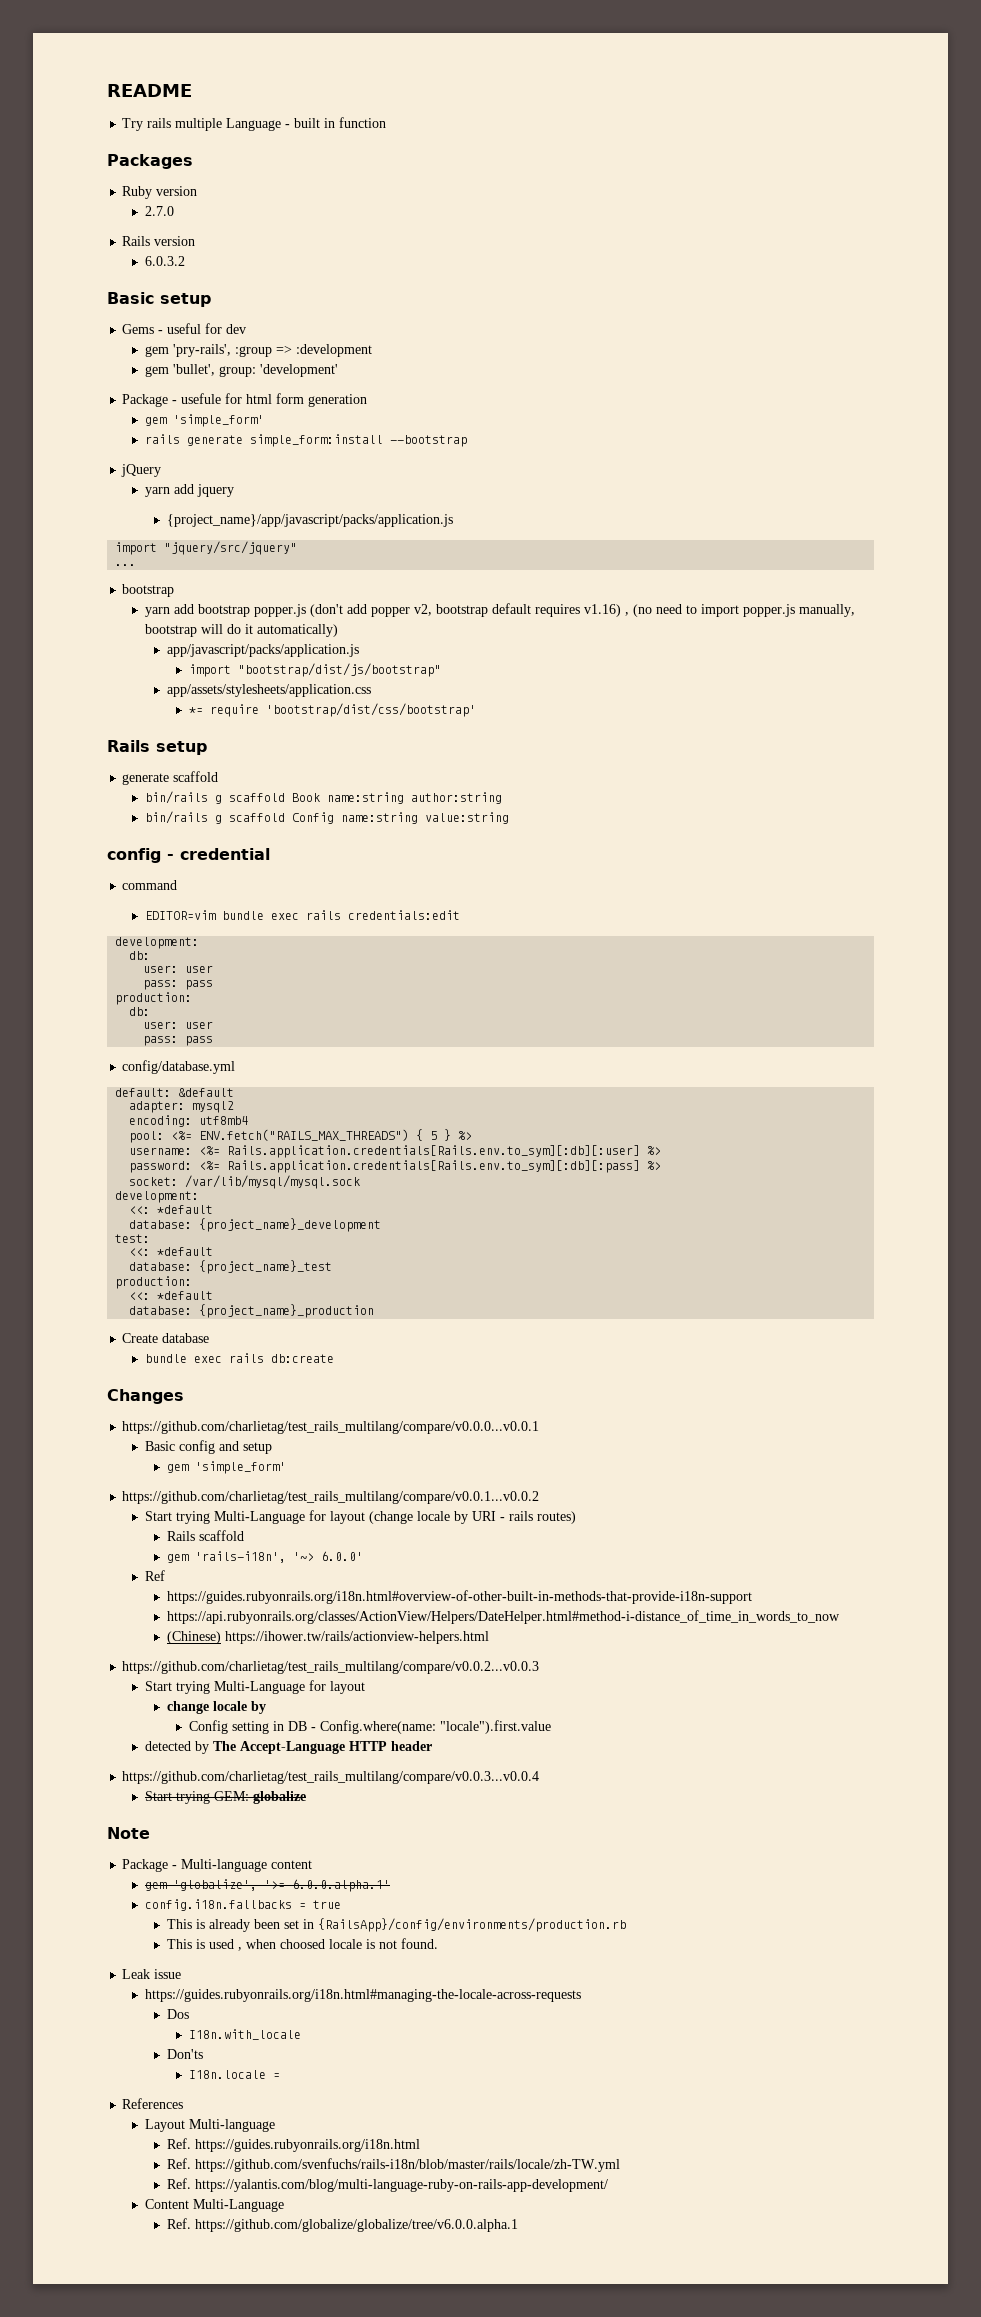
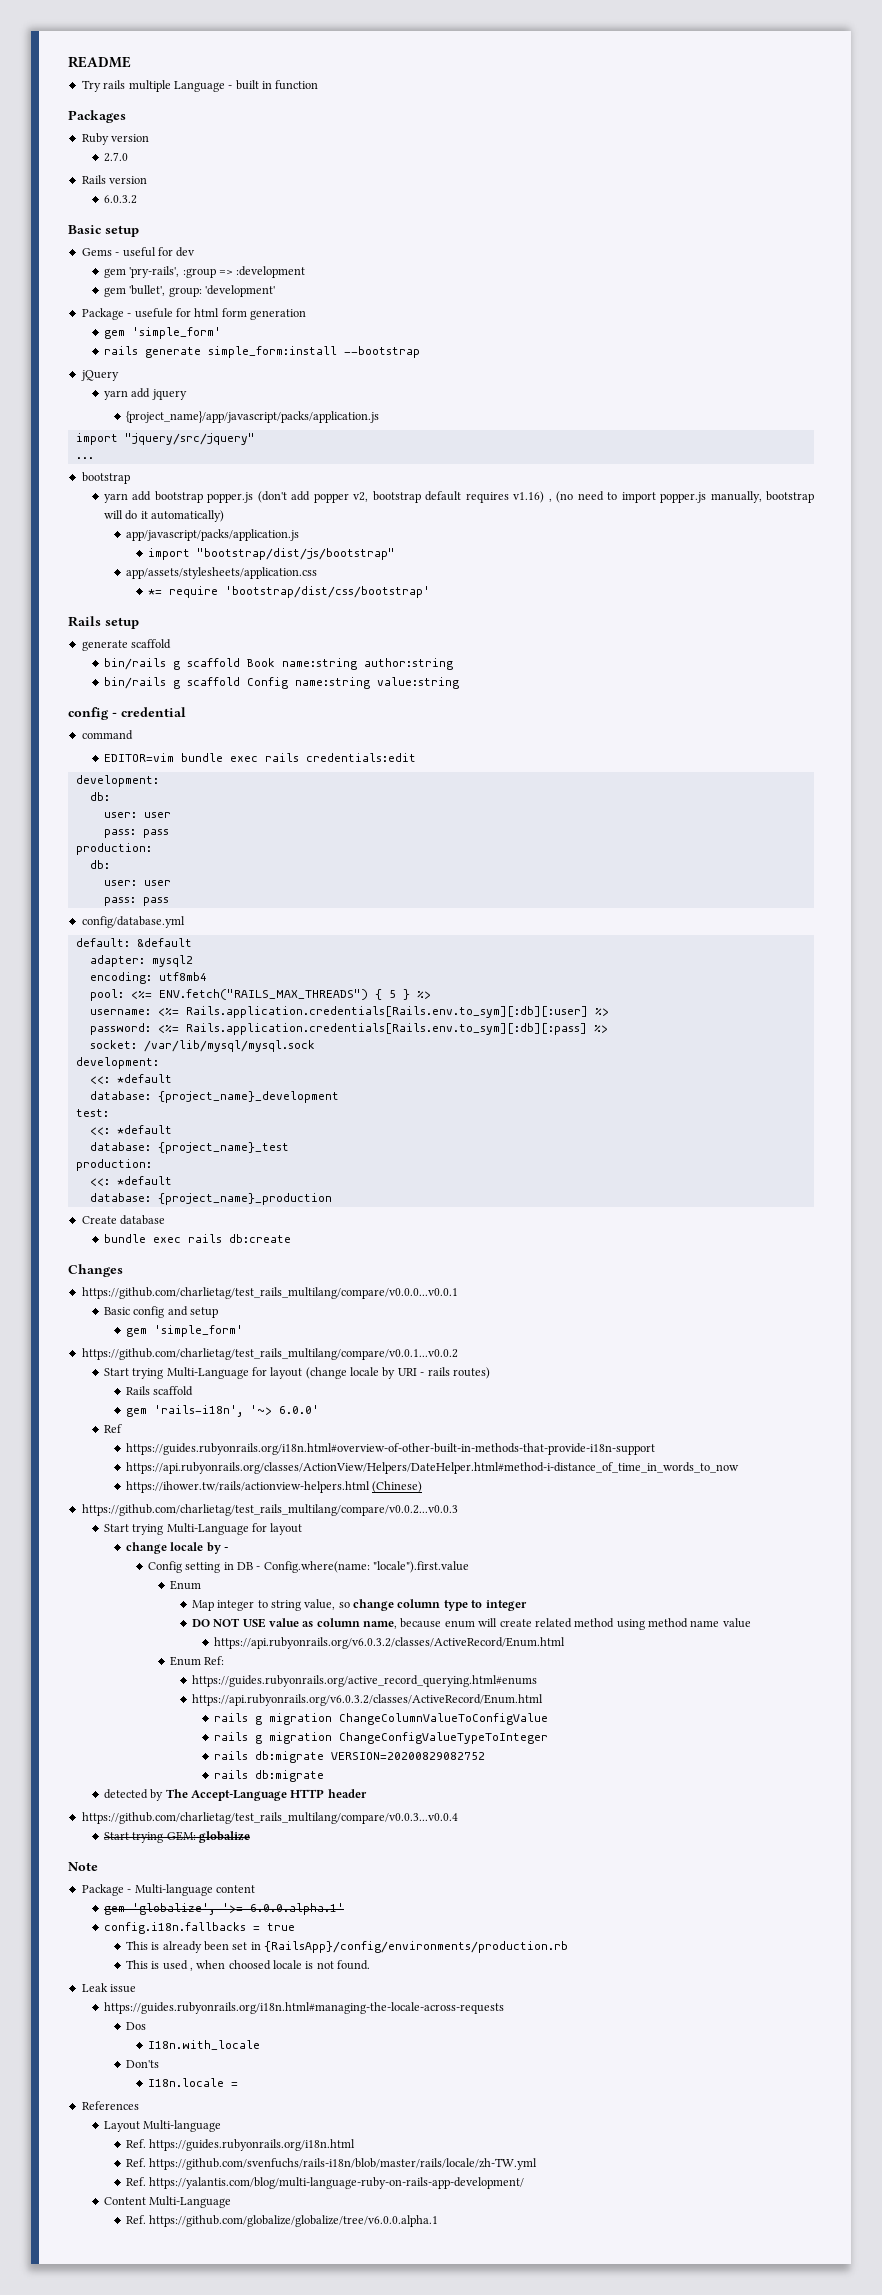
- (Chinese) https://ihower.tw/rails/actionview-helpers.html
+ https://ihower.tw/rails/actionview-helpers.html (Chinese)
- change locale by
+ change locale by -
  Config setting in DB - Config.where(name: "locale").first.value
+ Enum
+ Map integer to string value, so change column type to integer
+ DO NOT USE value as column name, because enum will create related method using method name value
+ https://api.rubyonrails.org/v6.0.3.2/classes/ActiveRecord/Enum.html
+ Enum Ref:
+ https://guides.rubyonrails.org/active_record_querying.html#enums
+ https://api.rubyonrails.org/v6.0.3.2/classes/ActiveRecord/Enum.html
+ rails g migration ChangeColumnValueToConfigValue
+ rails g migration ChangeConfigValueTypeToInteger
+ rails db:migrate VERSION=20200829082752
+ rails db:migrate

